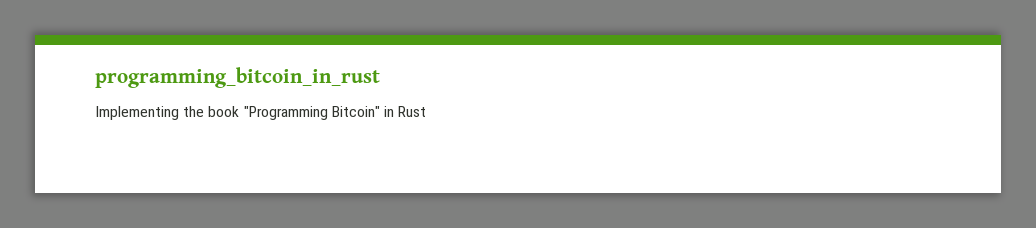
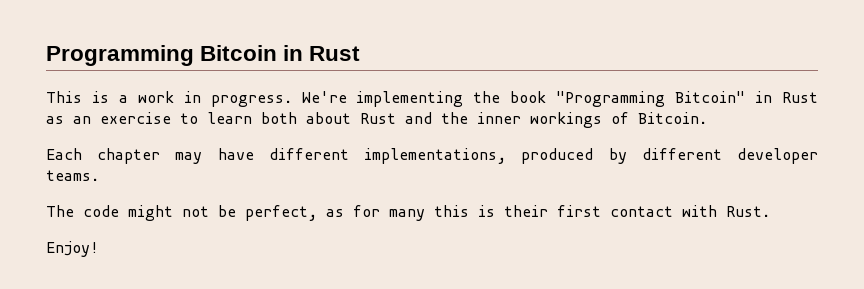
- programming_bitcoin_in_rust
- Implementing the book "Programming Bitcoin" in Rust
+ Programming Bitcoin in Rust
+ This is a work in progress. We're implementing the book "Programming Bitcoin" in Rust as an exercise to learn both about Rust and the inner workings of Bitcoin.
+ Each chapter may have different implementations, produced by different developer teams.
+ The code might not be perfect, as for many this is their first contact with Rust.
+ Enjoy!

